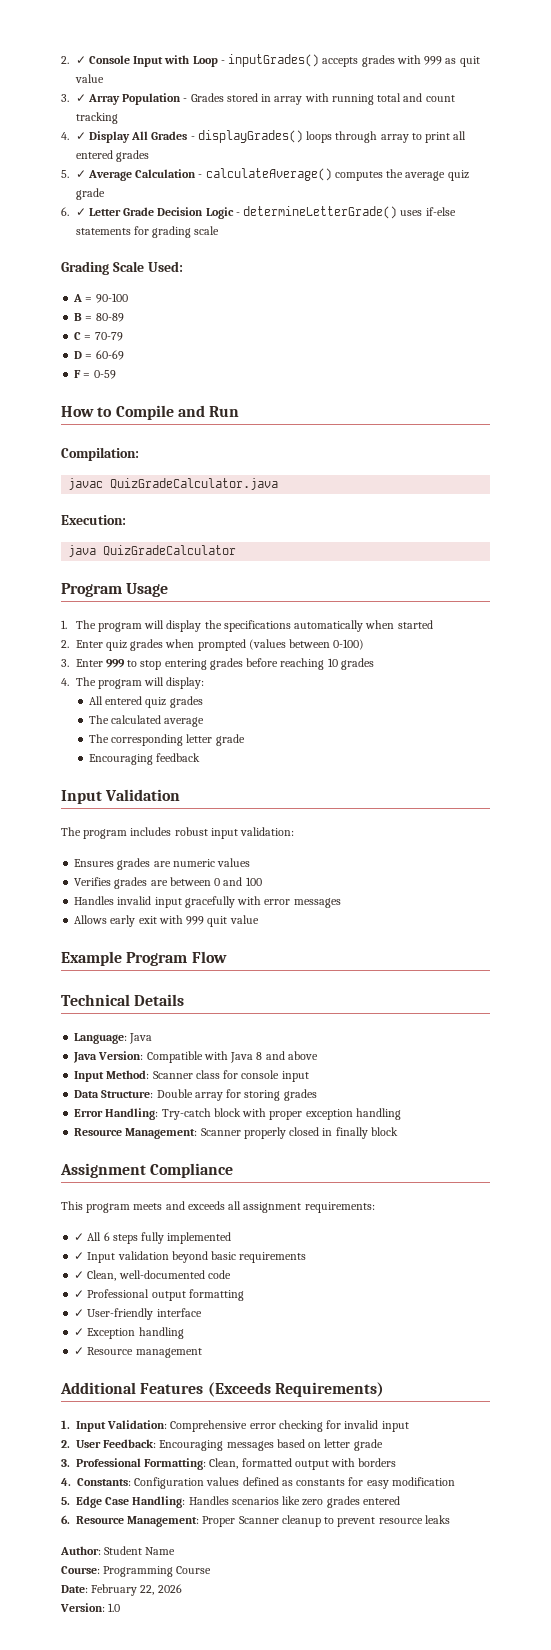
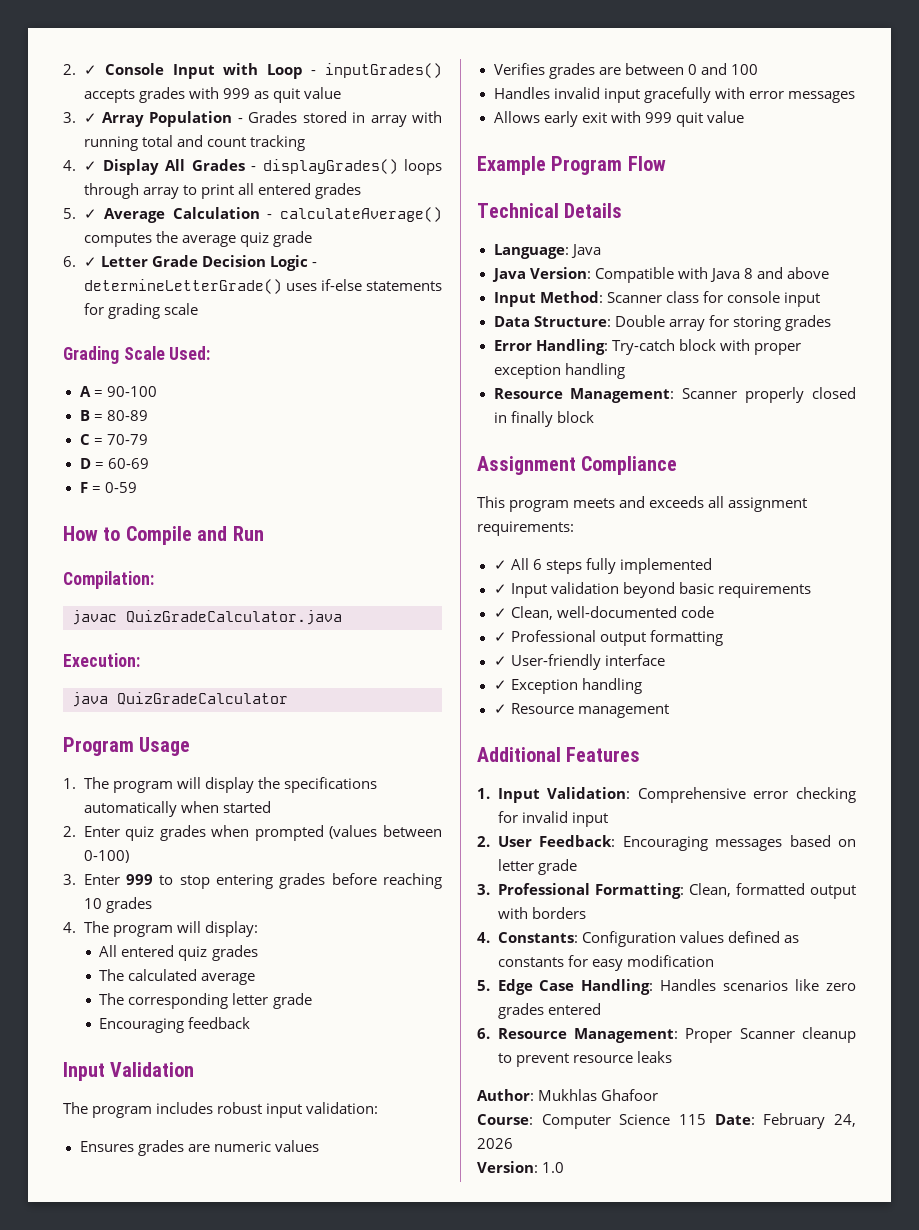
- Additional Features (Exceeds Requirements)
+ Additional Features
- Author: Student Name
+ Author: Mukhlas Ghafoor
- Course: Programming Course
- Date: February 22, 2026
+ Course: Computer Science 115 Date: February 24, 2026

